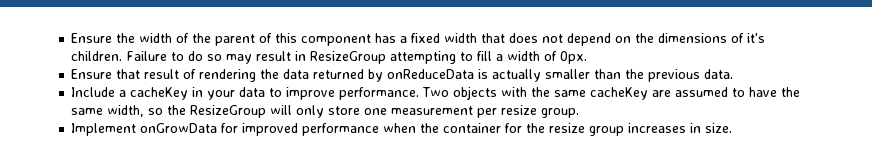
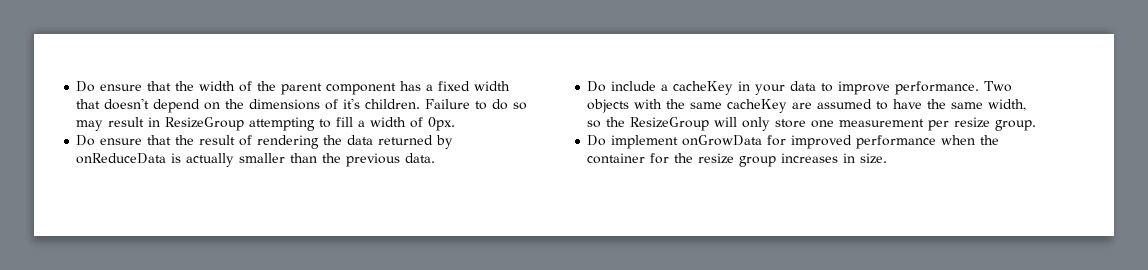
- Ensure the width of the parent of this component has a fixed width that does not depend on the dimensions of it's children.
+ Do ensure that the width of the parent component has a fixed width that doesn't depend on the dimensions of it's children.
- Ensure that result of rendering the data returned by onReduceData is actually smaller than the previous data.
+ Do ensure that the result of rendering the data returned by onReduceData is actually smaller than the previous data.
- Include a cacheKey in your data to improve performance.
+ Do include a cacheKey in your data to improve performance.
- Implement onGrowData for improved performance when the container for the resize group increases in size.
+ Do implement onGrowData for improved performance when the container for the resize group increases in size.

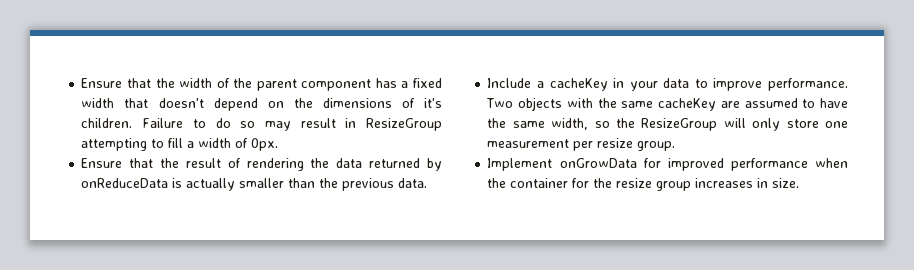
- Do ensure that the width of the parent component has a fixed width that doesn't depend on the dimensions of it's children.
+ Ensure that the width of the parent component has a fixed width that doesn't depend on the dimensions of it's children.
- Do ensure that the result of rendering the data returned by onReduceData is actually smaller than the previous data.
+ Ensure that the result of rendering the data returned by onReduceData is actually smaller than the previous data.
- Do include a cacheKey in your data to improve performance.
+ Include a cacheKey in your data to improve performance.
- Do implement onGrowData for improved performance when the container for the resize group increases in size.
+ Implement onGrowData for improved performance when the container for the resize group increases in size.

